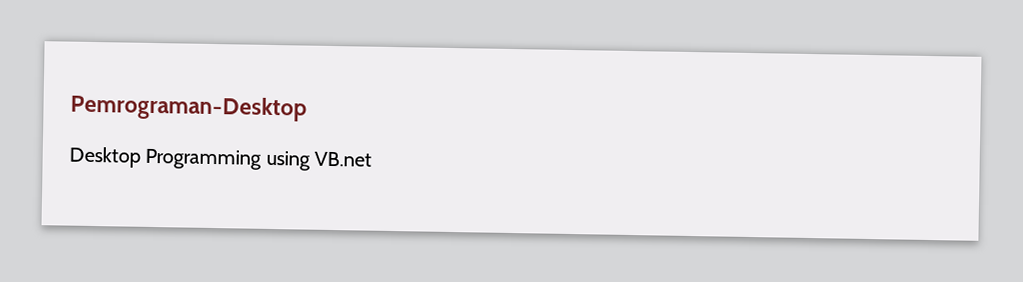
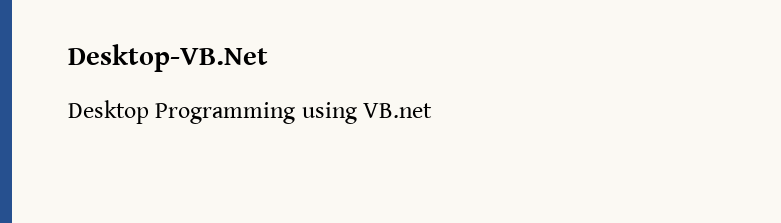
- Pemrograman-Desktop
+ Desktop-VB.Net

